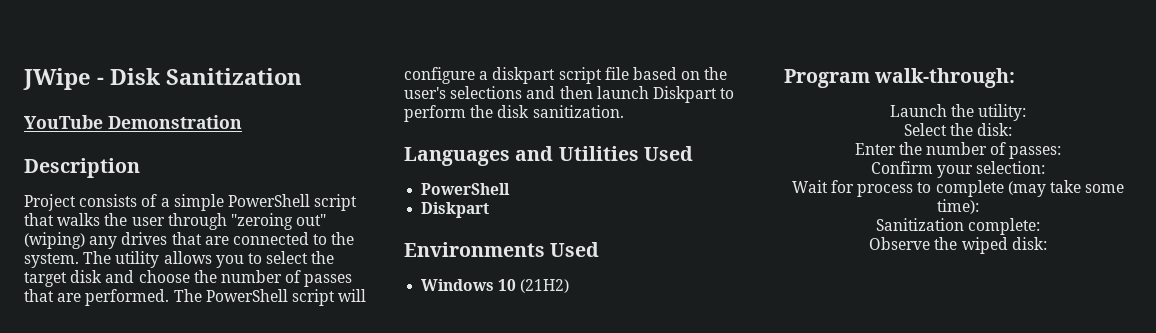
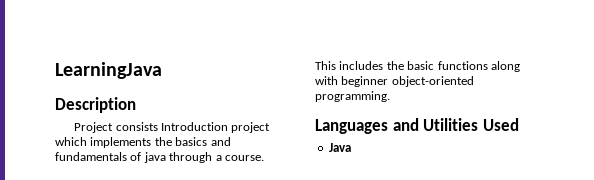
- JWipe - Disk Sanitization
- YouTube Demonstration
+ LearningJava
  Description
- Project consists of a simple PowerShell script that walks the user through "zeroing out" (wiping) any drives that are connected to the system. The utility allows you to select the target disk and choose the number of passes that are performed. The PowerShell script will configure a diskpart script file based on the user's selections and then launch Diskpart to perform the disk sanitization.
+ Project consists Introduction project which implements the basics and fundamentals of java through a course. This includes the basic functions along with beginner object-oriented programming.
  Languages and Utilities Used
- PowerShell
- Diskpart
- Environments Used
- Windows 10 (21H2)
- Program walk-through:
- Launch the utility:
- Select the disk:
- Enter the number of passes:
- Confirm your selection:
- Wait for process to complete (may take some time):
- Sanitization complete:
- Observe the wiped disk:
+ Java

